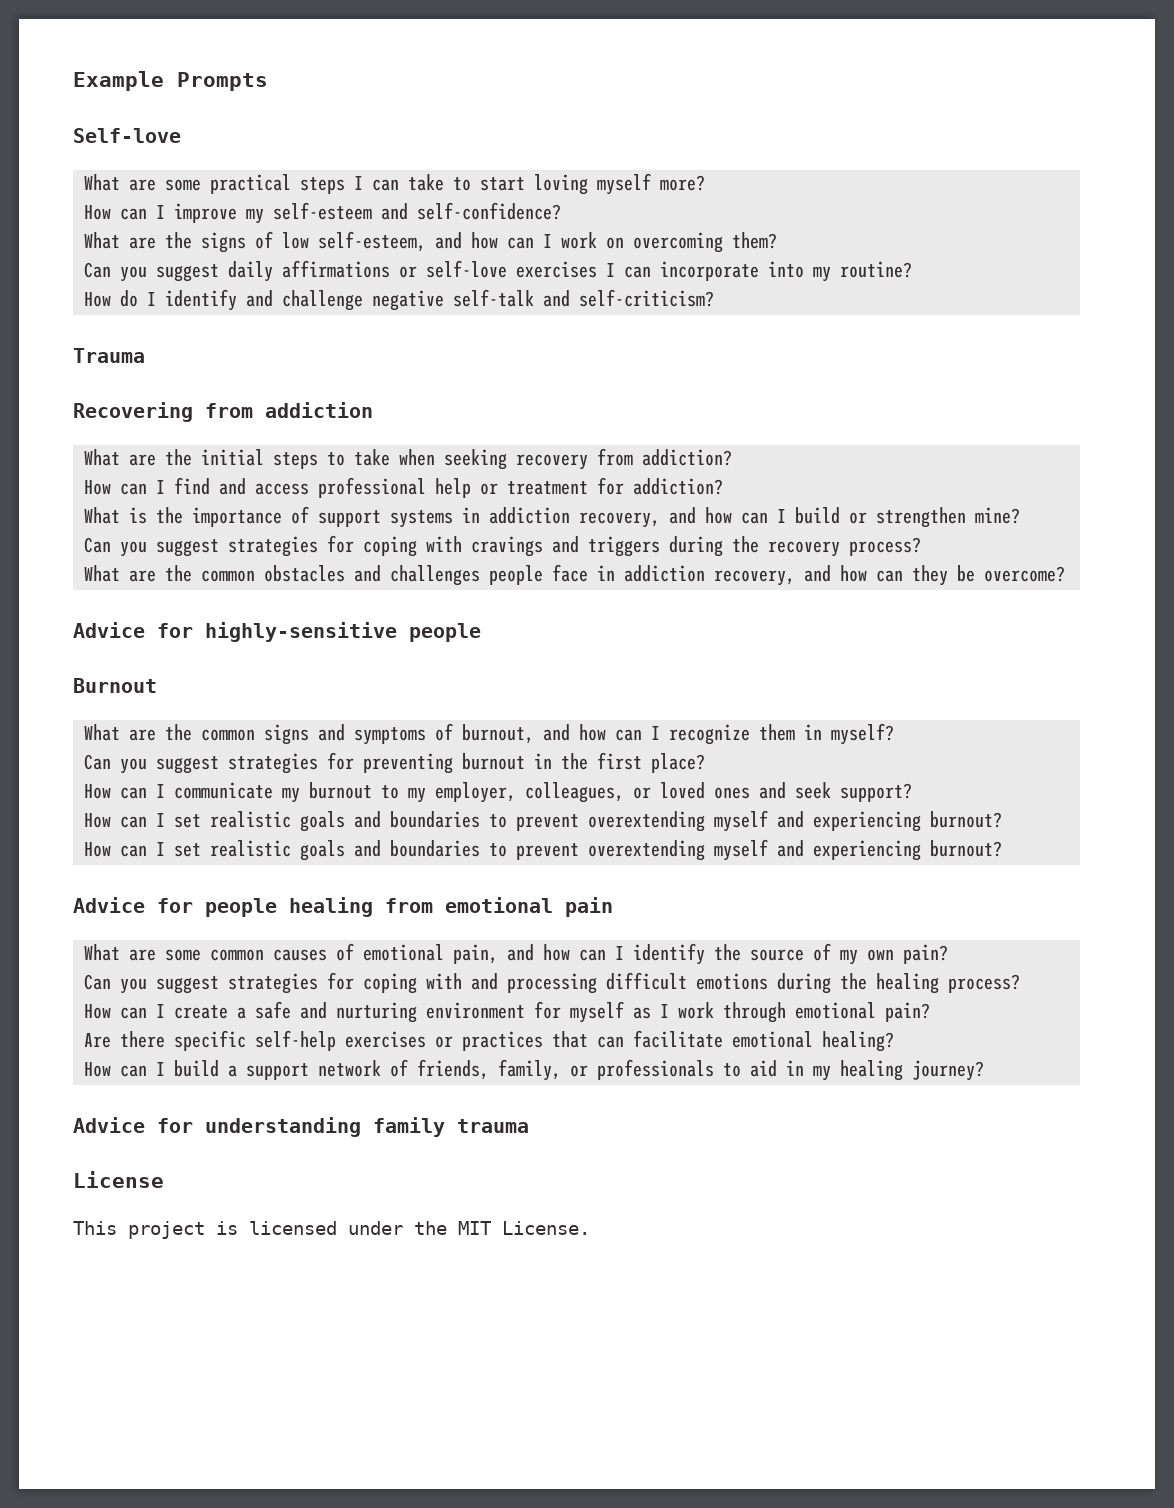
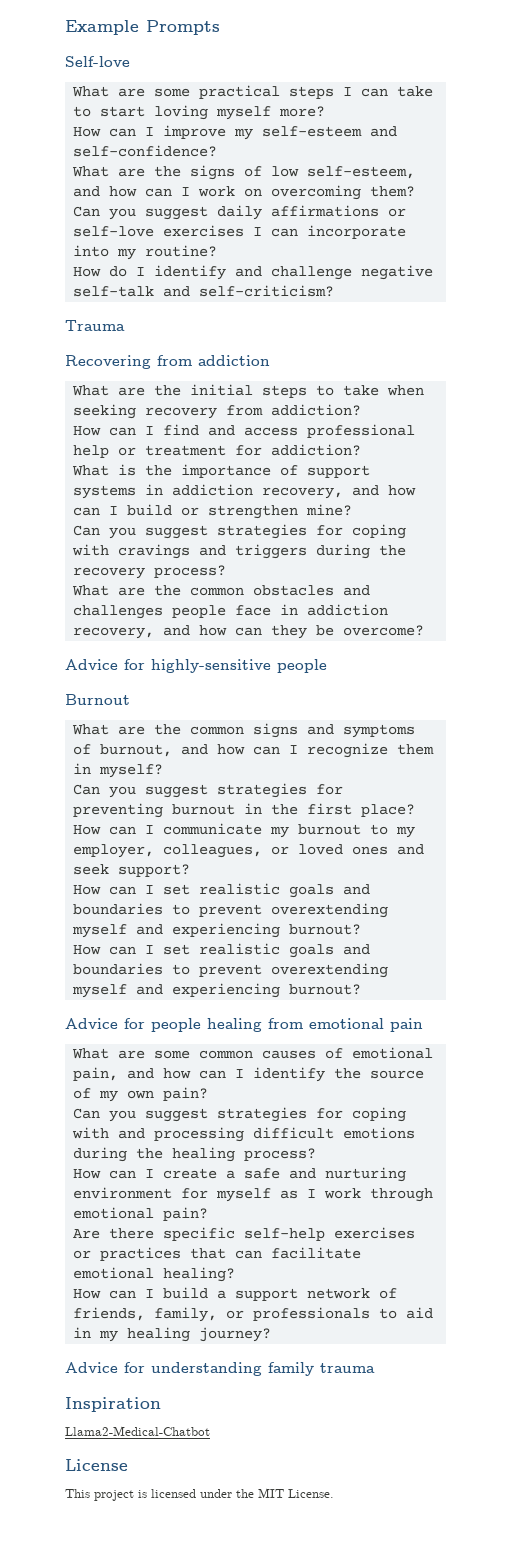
+ Inspiration
+ Llama2-Medical-Chatbot

